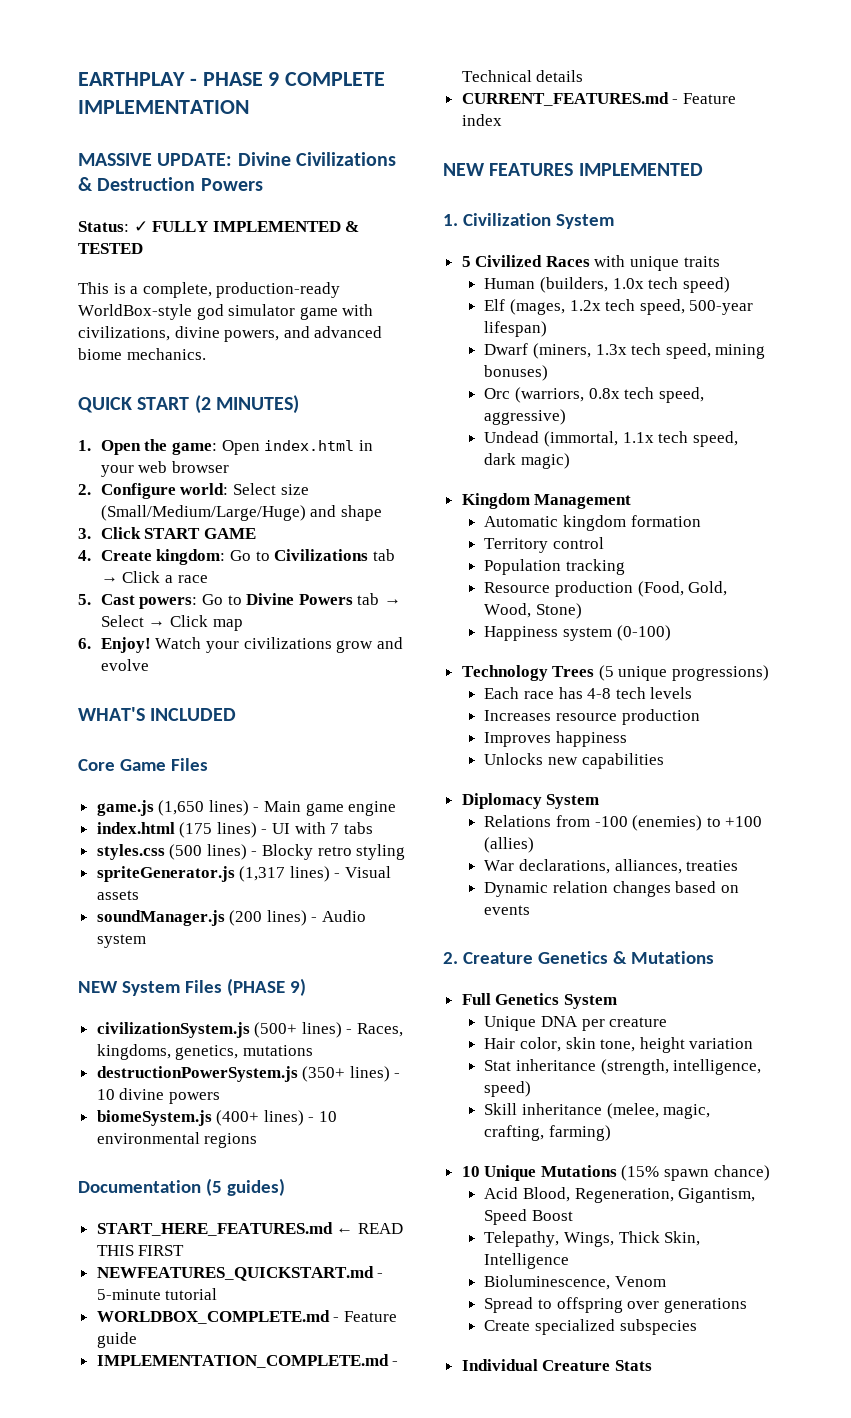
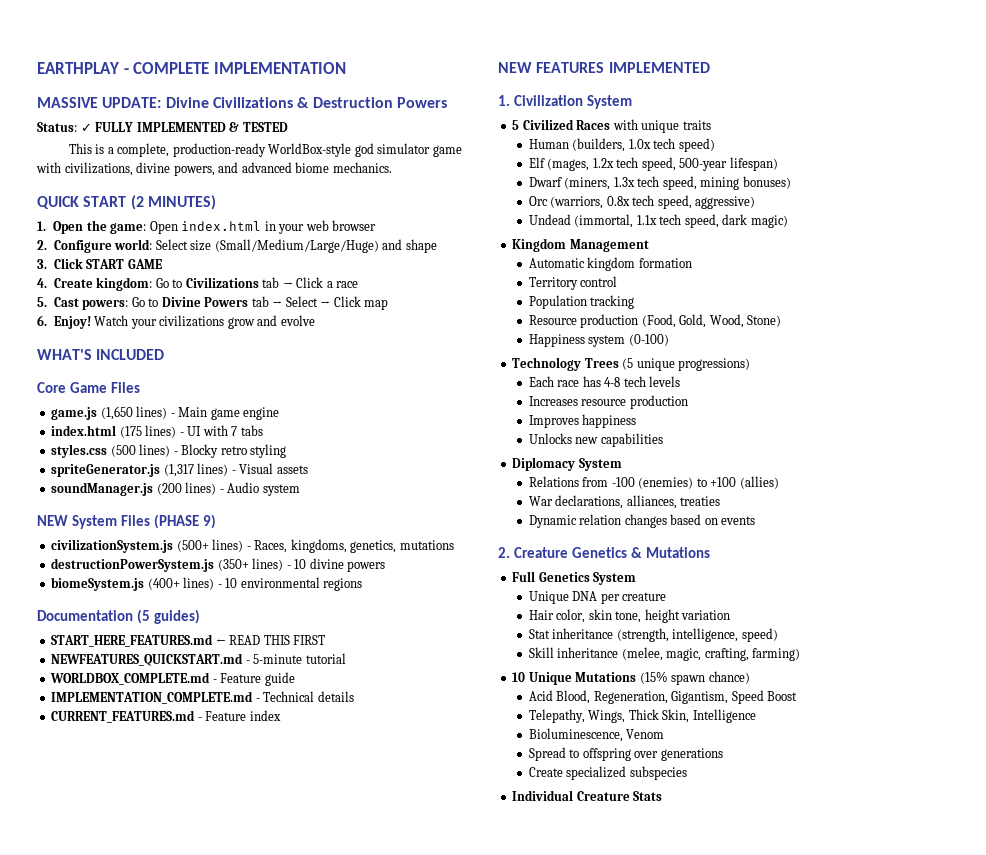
- EARTHPLAY - PHASE 9 COMPLETE IMPLEMENTATION
+ EARTHPLAY - COMPLETE IMPLEMENTATION

